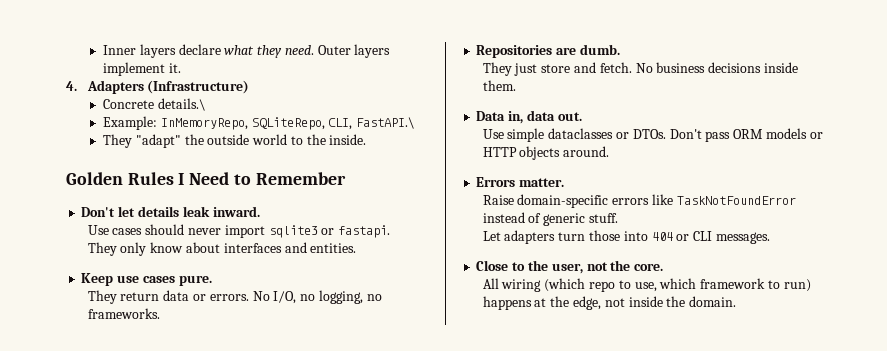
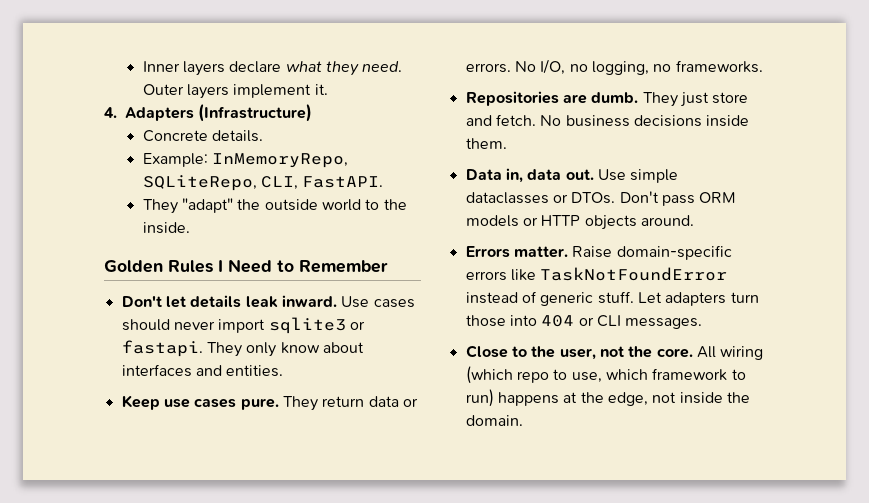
- Concrete details.\
+ Concrete details.
- Example: InMemoryRepo, SQLiteRepo, CLI, FastAPI.\
+ Example: InMemoryRepo, SQLiteRepo, CLI, FastAPI.
- Don't let details leak inward.
- Use cases should never import sqlite3 or fastapi.
- They only know about interfaces and entities.
+ Don't let details leak inward. Use cases should never import sqlite3 or fastapi. They only know about interfaces and entities.
- Keep use cases pure.
- They return data or errors.
+ Keep use cases pure. They return data or errors.
- Repositories are dumb.
- They just store and fetch.
+ Repositories are dumb. They just store and fetch.
- Data in, data out.
- Use simple dataclasses or DTOs.
+ Data in, data out. Use simple dataclasses or DTOs.
- Errors matter.
- Raise domain-specific errors like TaskNotFoundError instead of generic stuff.
- Let adapters turn those into 404 or CLI messages.
+ Errors matter. Raise domain-specific errors like TaskNotFoundError instead of generic stuff. Let adapters turn those into 404 or CLI messages.
- Close to the user, not the core.
- All wiring (which repo to use, which framework to run) happens at the edge, not inside the domain.
+ Close to the user, not the core. All wiring (which repo to use, which framework to run) happens at the edge, not inside the domain.

